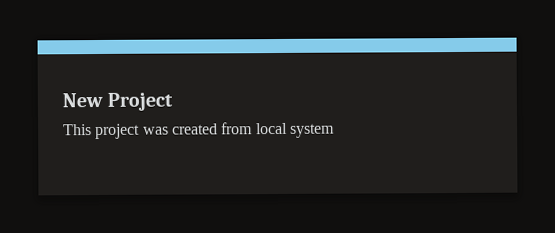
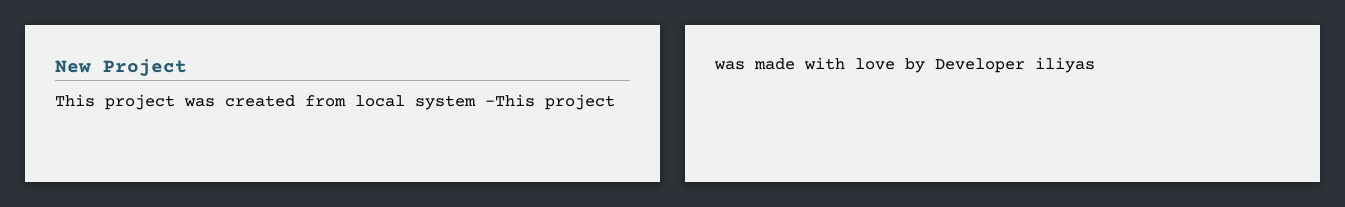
- This project was created from local system
+ This project was created from local system -This project was made with love by Developer iliyas

